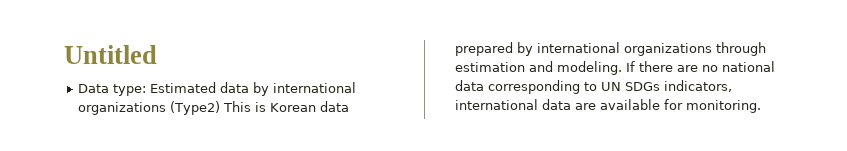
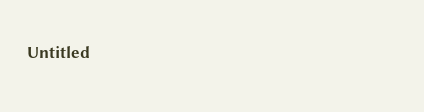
- Data type: Estimated data by international organizations (Type2) This is Korean data prepared by international organizations through estimation and modeling. If there are no national data corresponding to UN SDGs indicators, international data are available for monitoring.

